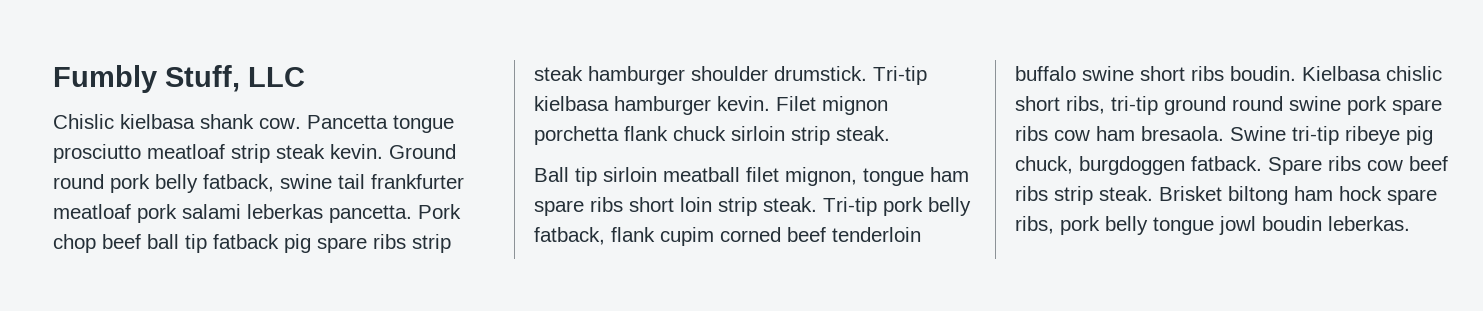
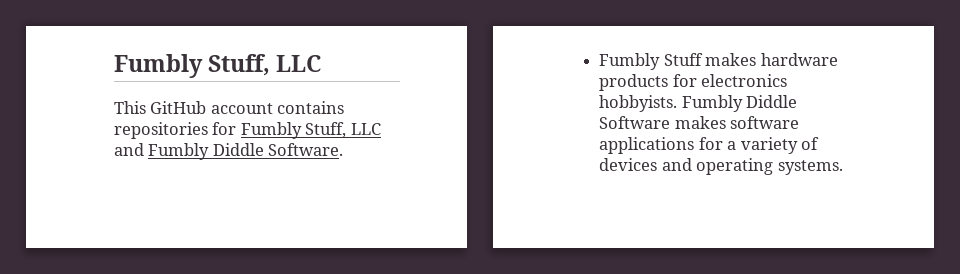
- Chislic kielbasa shank cow. Pancetta tongue prosciutto meatloaf strip steak kevin. Ground round pork belly fatback, swine tail frankfurter meatloaf pork salami leberkas pancetta. Pork chop beef ball tip fatback pig spare ribs strip steak hamburger shoulder drumstick. Tri-tip kielbasa hamburger kevin. Filet mignon porchetta flank chuck sirloin strip steak.
- Ball tip sirloin meatball filet mignon, tongue ham spare ribs short loin strip steak. Tri-tip pork belly fatback, flank cupim corned beef tenderloin buffalo swine short ribs boudin. Kielbasa chislic short ribs, tri-tip ground round swine pork spare ribs cow ham bresaola. Swine tri-tip ribeye pig chuck, burgdoggen fatback. Spare ribs cow beef ribs strip steak. Brisket biltong ham hock spare ribs, pork belly tongue jowl boudin leberkas.
+ This GitHub account contains repositories for Fumbly Stuff, LLC and Fumbly Diddle Software.
+ Fumbly Stuff makes hardware products for electronics hobbyists. Fumbly Diddle Software makes software applications for a variety of devices and operating systems.

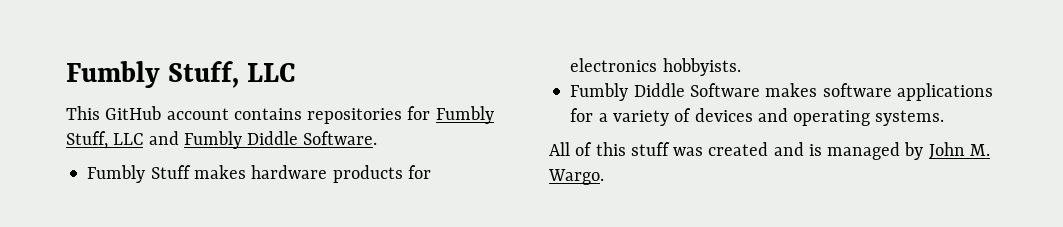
- Fumbly Stuff makes hardware products for electronics hobbyists. Fumbly Diddle Software makes software applications for a variety of devices and operating systems.
+ Fumbly Stuff makes hardware products for electronics hobbyists.
+ Fumbly Diddle Software makes software applications for a variety of devices and operating systems.
+ All of this stuff was created and is managed by John M. Wargo.

